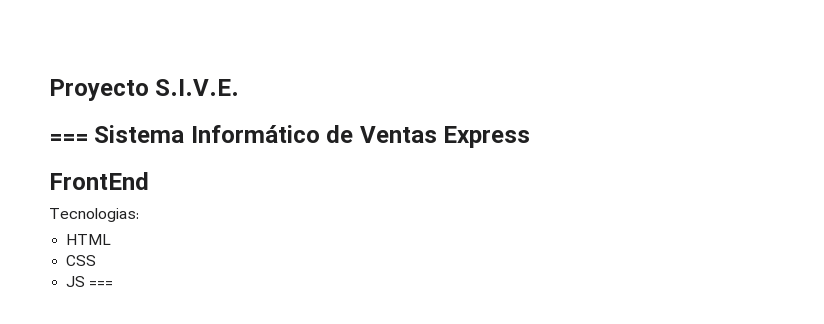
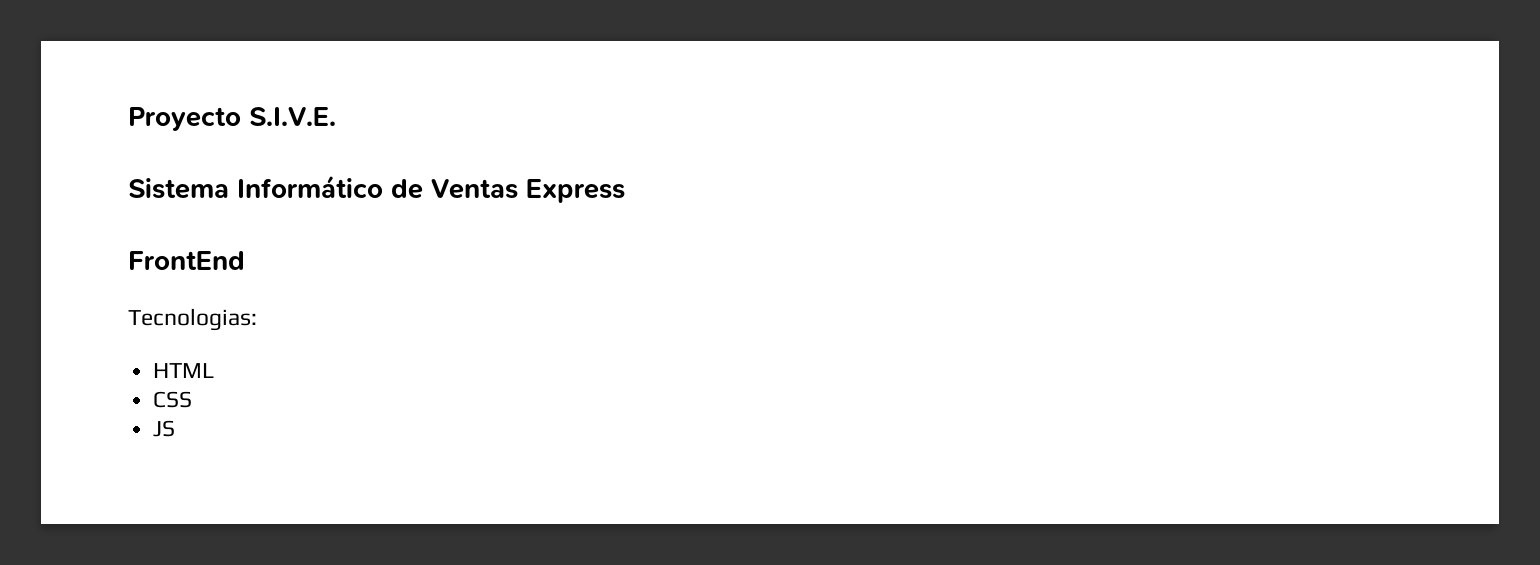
- === Sistema Informático de Ventas Express
+ Sistema Informático de Ventas Express
- JS ===
+ JS

